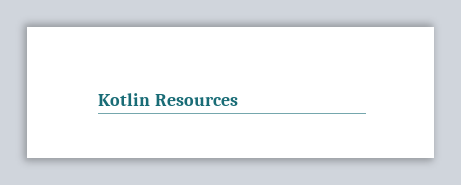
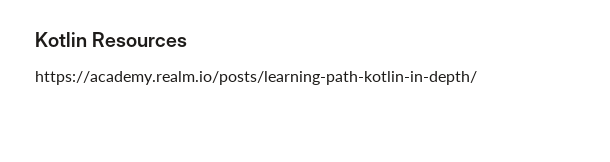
+ https://academy.realm.io/posts/learning-path-kotlin-in-depth/

